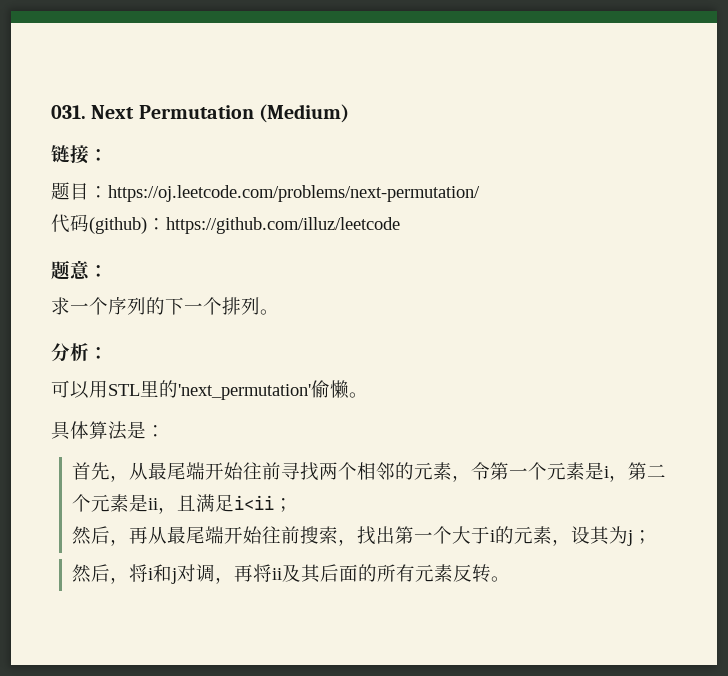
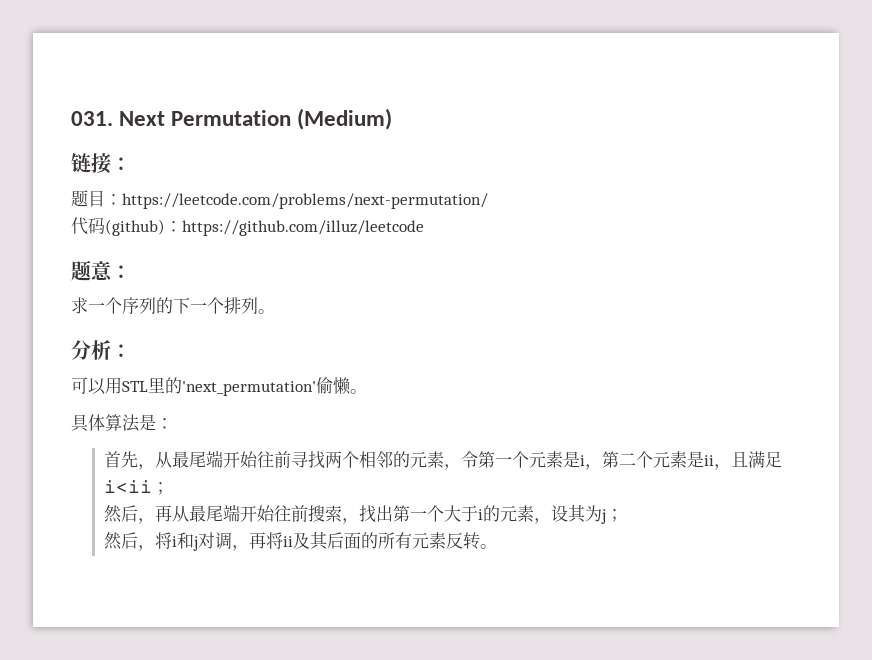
- 题目：https://oj.leetcode.com/problems/next-permutation/
+ 题目：https://leetcode.com/problems/next-permutation/

